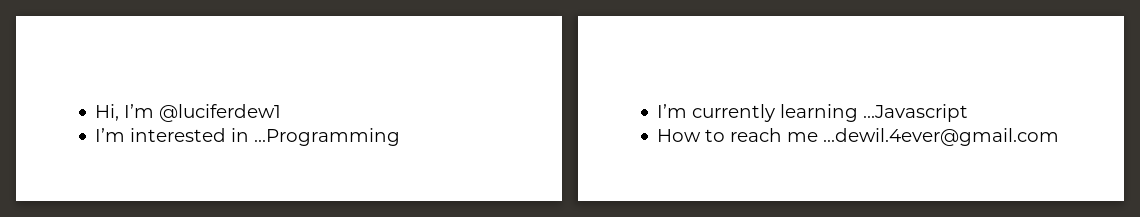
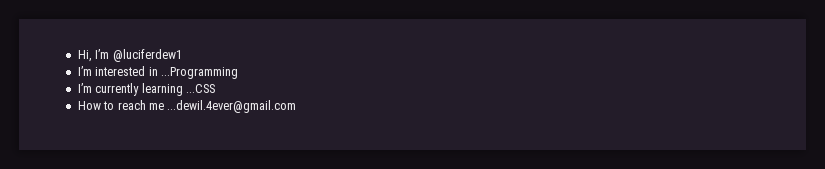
- I’m currently learning ...Javascript
+ I’m currently learning ...CSS

